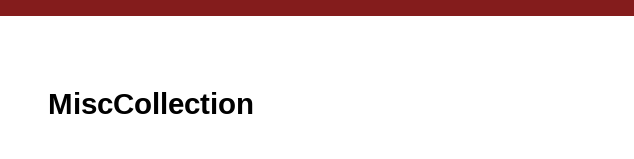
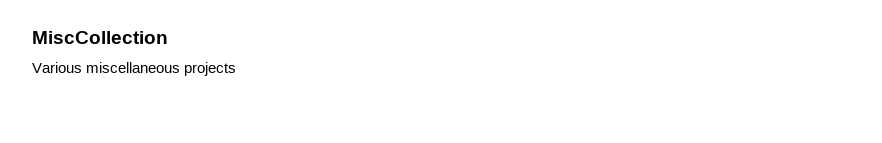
+ Various miscellaneous projects

